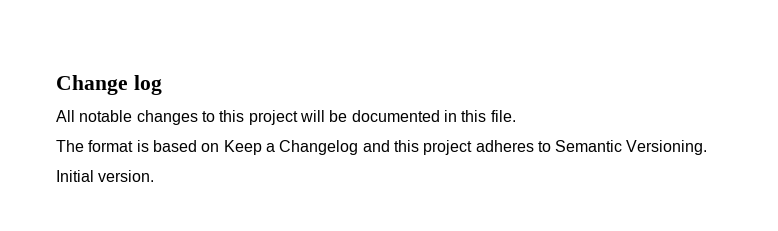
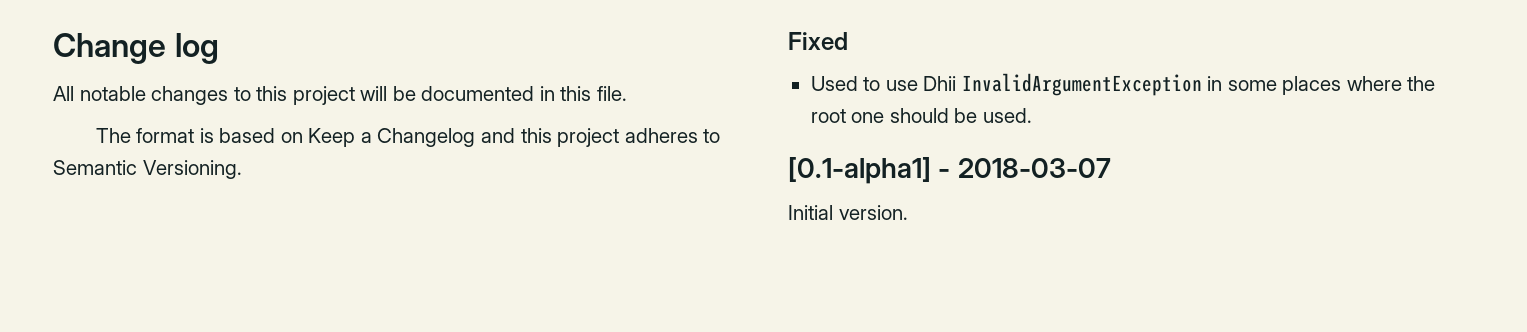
+ Fixed
+ Used to use Dhii InvalidArgumentException in some places where the root one should be used.
+ [0.1-alpha1] - 2018-03-07

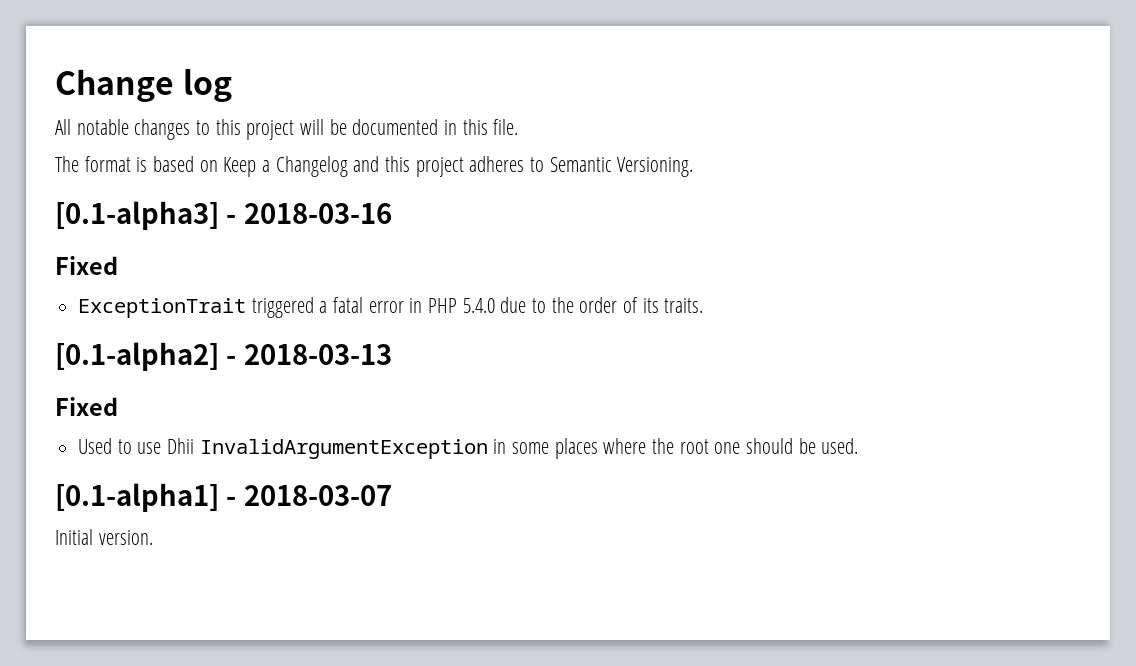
+ [0.1-alpha3] - 2018-03-16
+ Fixed
+ ExceptionTrait triggered a fatal error in PHP 5.4.0 due to the order of its traits.
+ [0.1-alpha2] - 2018-03-13

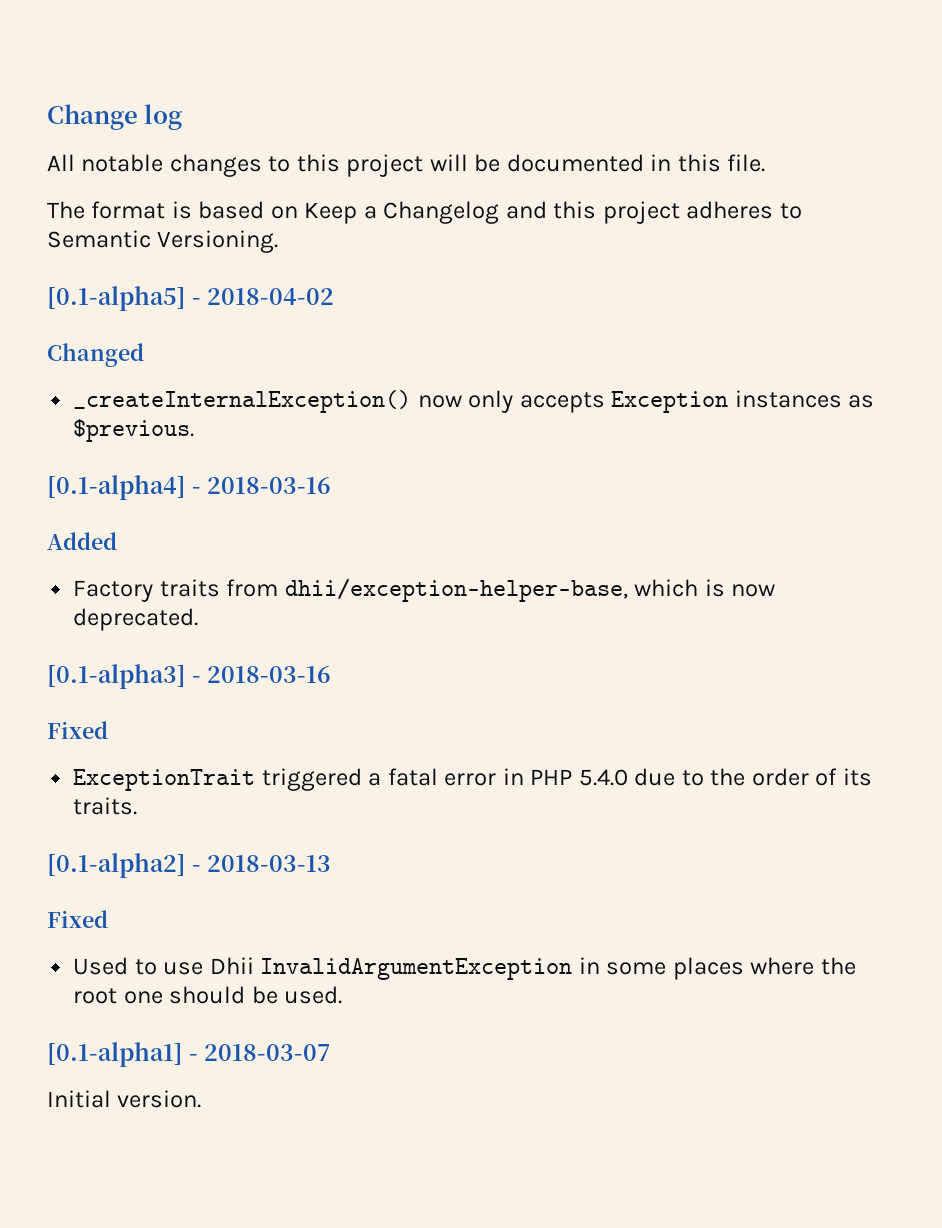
+ [0.1-alpha5] - 2018-04-02
+ Changed
+ _createInternalException() now only accepts Exception instances as $previous.
+ [0.1-alpha4] - 2018-03-16
+ Added
+ Factory traits from dhii/exception-helper-base, which is now deprecated.

